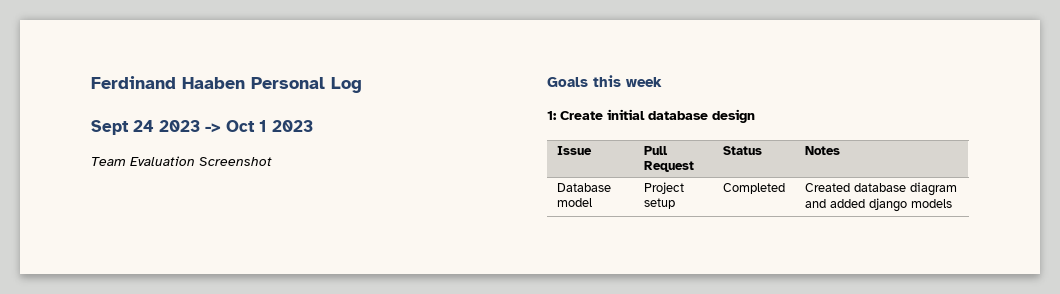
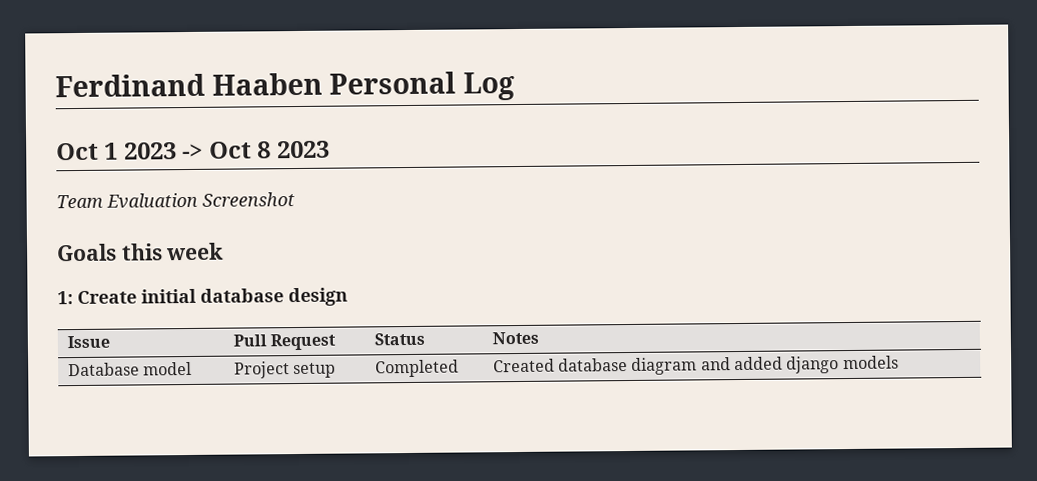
- Sept 24 2023 -> Oct 1 2023
+ Oct 1 2023 -> Oct 8 2023

